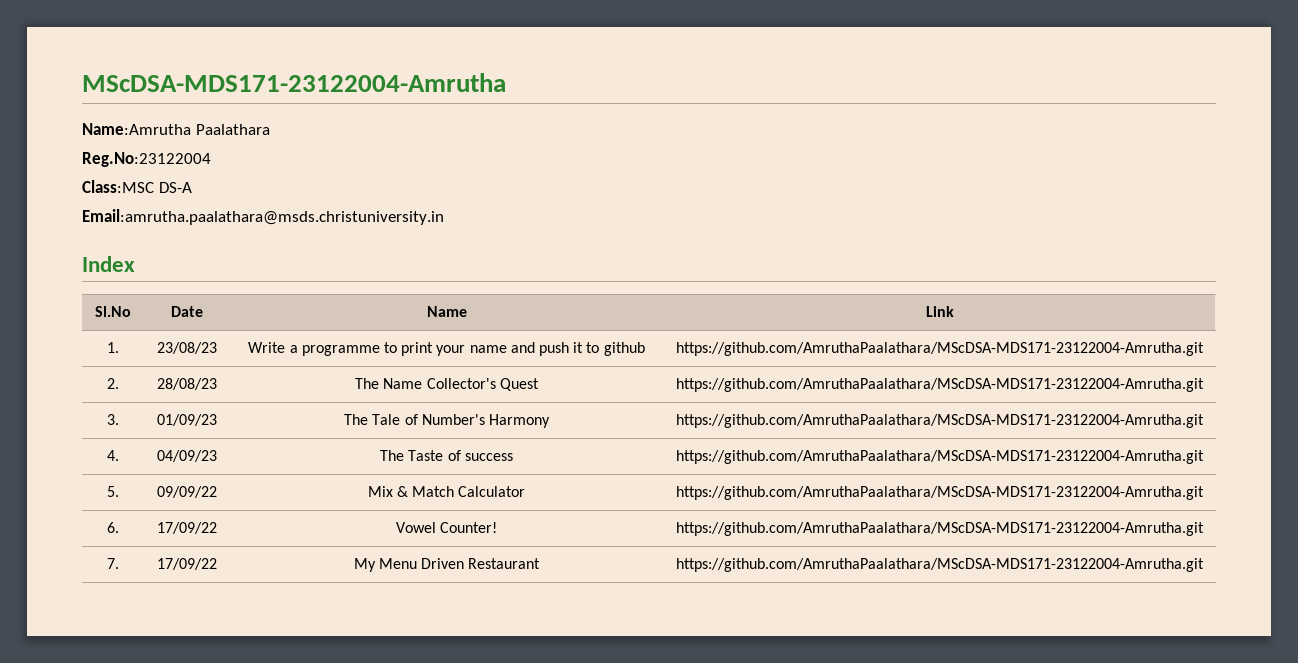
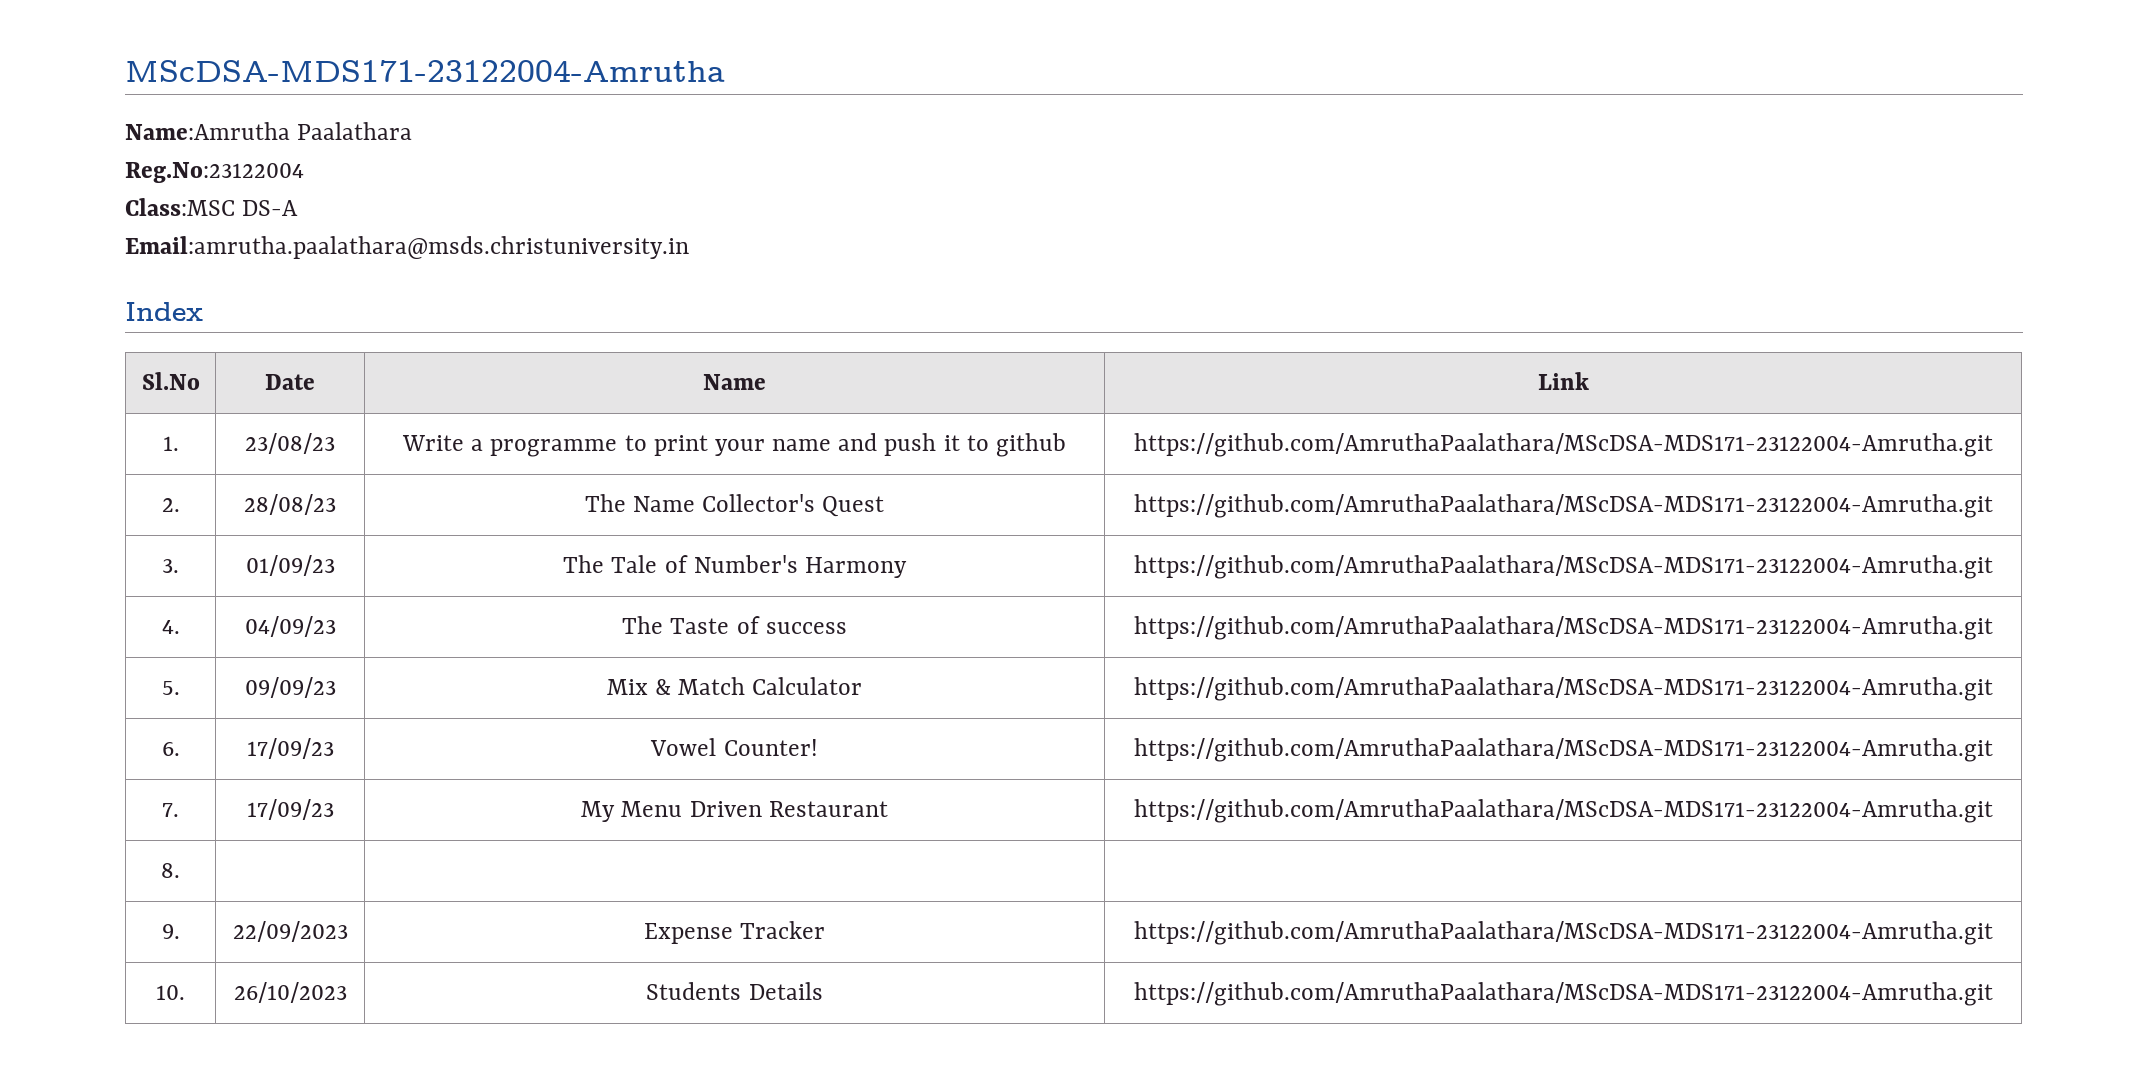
- 5. | 09/09/22 | Mix & Match Calculator | https://github.com/AmruthaPaalathara/MScDSA-MDS171-23122004-Amrutha.git
+ 5. | 09/09/23 | Mix & Match Calculator | https://github.com/AmruthaPaalathara/MScDSA-MDS171-23122004-Amrutha.git
- 6. | 17/09/22 | Vowel Counter! | https://github.com/AmruthaPaalathara/MScDSA-MDS171-23122004-Amrutha.git
+ 6. | 17/09/23 | Vowel Counter! | https://github.com/AmruthaPaalathara/MScDSA-MDS171-23122004-Amrutha.git
- 7. | 17/09/22 | My Menu Driven Restaurant | https://github.com/AmruthaPaalathara/MScDSA-MDS171-23122004-Amrutha.git
+ 7. | 17/09/23 | My Menu Driven Restaurant | https://github.com/AmruthaPaalathara/MScDSA-MDS171-23122004-Amrutha.git
+ 8. | | |
+ 9. | 22/09/2023 | Expense Tracker | https://github.com/AmruthaPaalathara/MScDSA-MDS171-23122004-Amrutha.git
+ 10. | 26/10/2023 | Students Details | https://github.com/AmruthaPaalathara/MScDSA-MDS171-23122004-Amrutha.git

